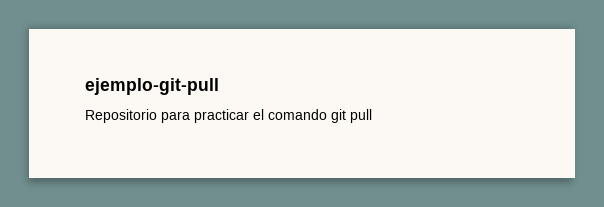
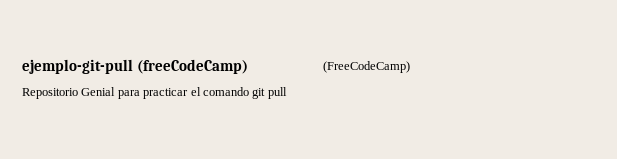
- ejemplo-git-pull
+ ejemplo-git-pull (freeCodeCamp)
- Repositorio para practicar el comando git pull
+ Repositorio Genial para practicar el comando git pull (FreeCodeCamp)

